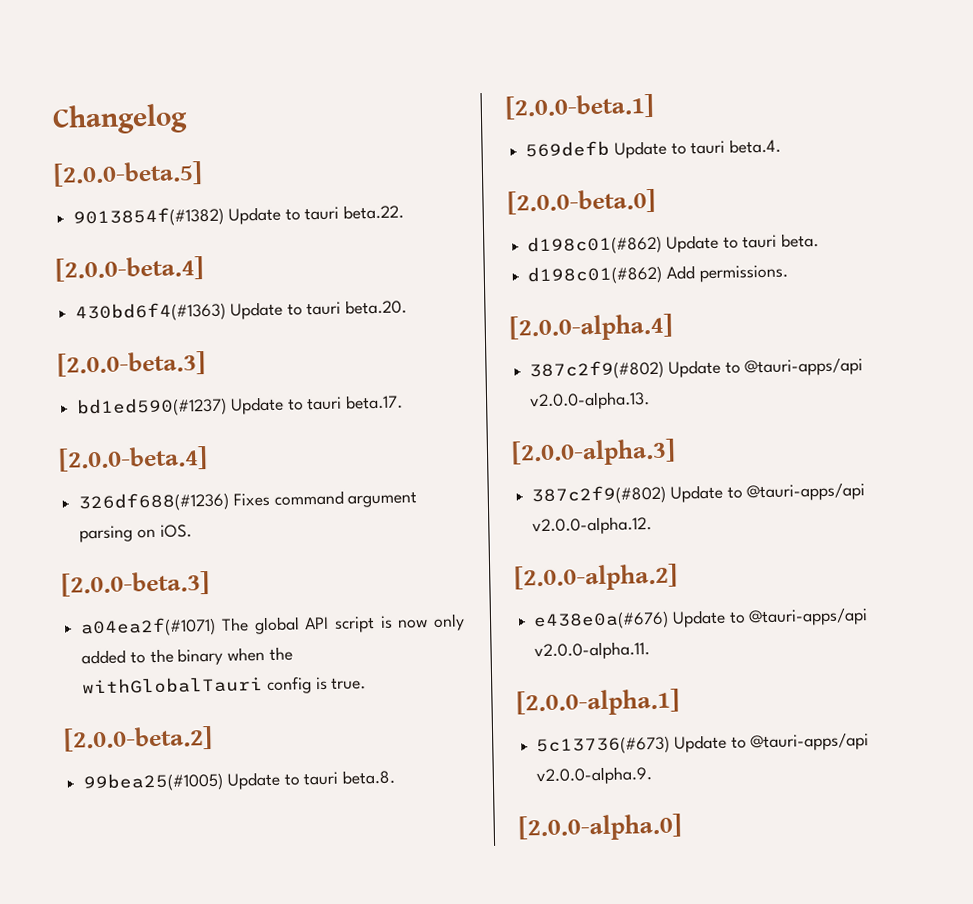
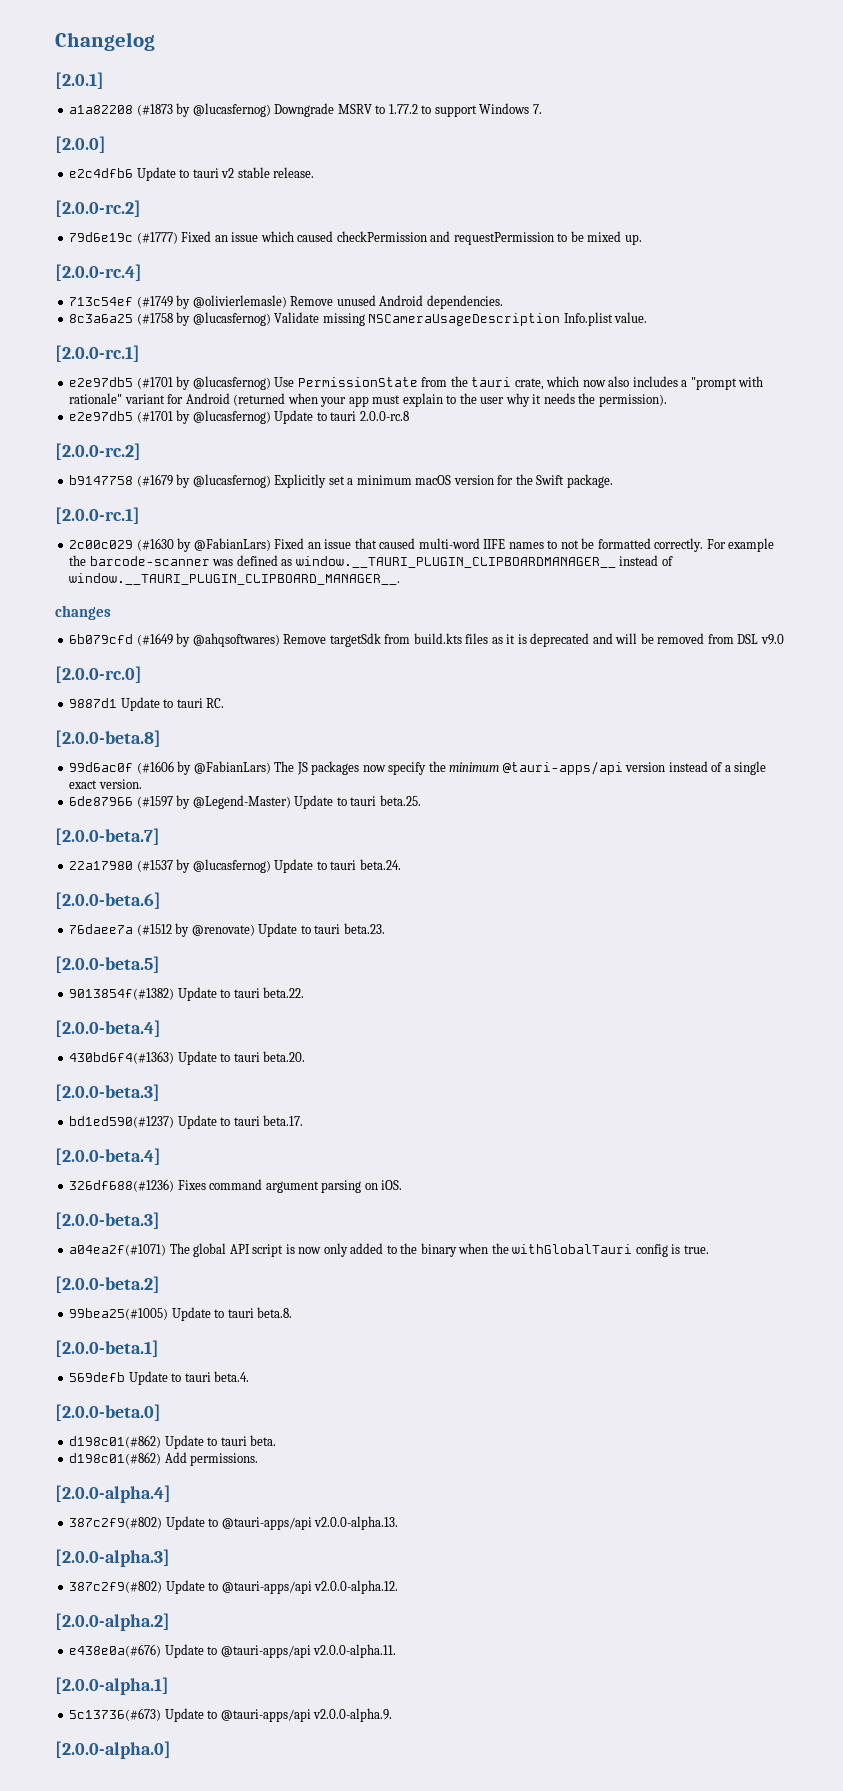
+ [2.0.1]
+ a1a82208 (#1873 by @lucasfernog) Downgrade MSRV to 1.77.2 to support Windows 7.
+ [2.0.0]
+ e2c4dfb6 Update to tauri v2 stable release.
+ [2.0.0-rc.2]
+ 79d6e19c (#1777) Fixed an issue which caused checkPermission and requestPermission to be mixed up.
+ [2.0.0-rc.4]
+ 713c54ef (#1749 by @olivierlemasle) Remove unused Android dependencies.
+ 8c3a6a25 (#1758 by @lucasfernog) Validate missing NSCameraUsageDescription Info.plist value.
+ [2.0.0-rc.1]
+ e2e97db5 (#1701 by @lucasfernog) Use PermissionState from the tauri crate, which now also includes a "prompt with rationale" variant for Android (returned when your app must explain to the user why it needs the permission).
+ e2e97db5 (#1701 by @lucasfernog) Update to tauri 2.0.0-rc.8
+ [2.0.0-rc.2]
+ b9147758 (#1679 by @lucasfernog) Explicitly set a minimum macOS version for the Swift package.
+ [2.0.0-rc.1]
+ 2c00c029 (#1630 by @FabianLars) Fixed an issue that caused multi-word IIFE names to not be formatted correctly. For example the barcode-scanner was defined as window.__TAURI_PLUGIN_CLIPBOARDMANAGER__ instead of window.__TAURI_PLUGIN_CLIPBOARD_MANAGER__.
+ changes
+ 6b079cfd (#1649 by @ahqsoftwares) Remove targetSdk from build.kts files as it is deprecated and will be removed from DSL v9.0
+ [2.0.0-rc.0]
+ 9887d1 Update to tauri RC.
+ [2.0.0-beta.8]
+ 99d6ac0f (#1606 by @FabianLars) The JS packages now specify the minimum @tauri-apps/api version instead of a single exact version.
+ 6de87966 (#1597 by @Legend-Master) Update to tauri beta.25.
+ [2.0.0-beta.7]
+ 22a17980 (#1537 by @lucasfernog) Update to tauri beta.24.
+ [2.0.0-beta.6]
+ 76daee7a (#1512 by @renovate) Update to tauri beta.23.

